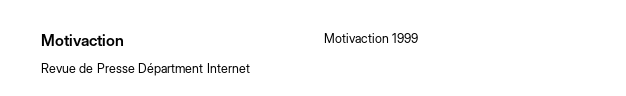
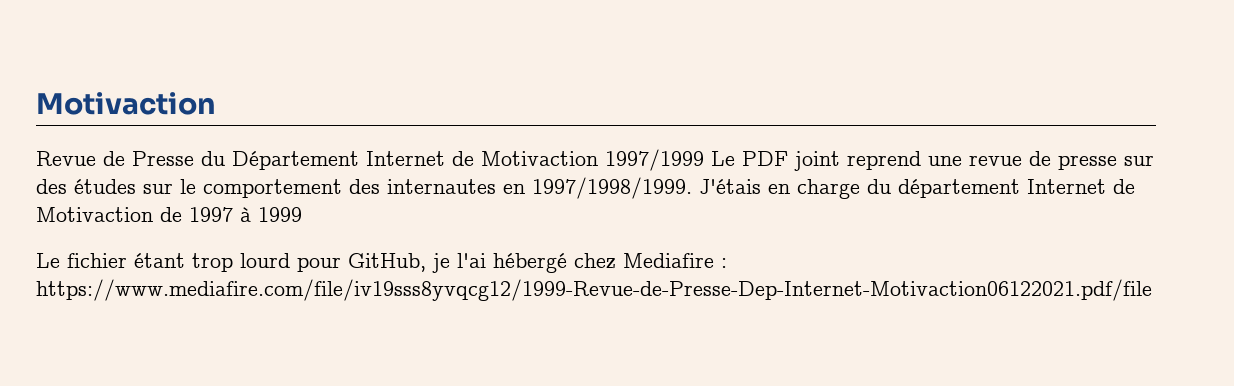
- Revue de Presse Départment Internet Motivaction 1999
+ Revue de Presse du Département Internet de Motivaction 1997/1999 Le PDF joint reprend une revue de presse sur des études sur le comportement des internautes en 1997/1998/1999. J'étais en charge du département Internet de Motivaction de 1997 à 1999
+ Le fichier étant trop lourd pour GitHub, je l'ai hébergé chez Mediafire : https://www.mediafire.com/file/iv19sss8yvqcg12/1999-Revue-de-Presse-Dep-Internet-Motivaction06122021.pdf/file

